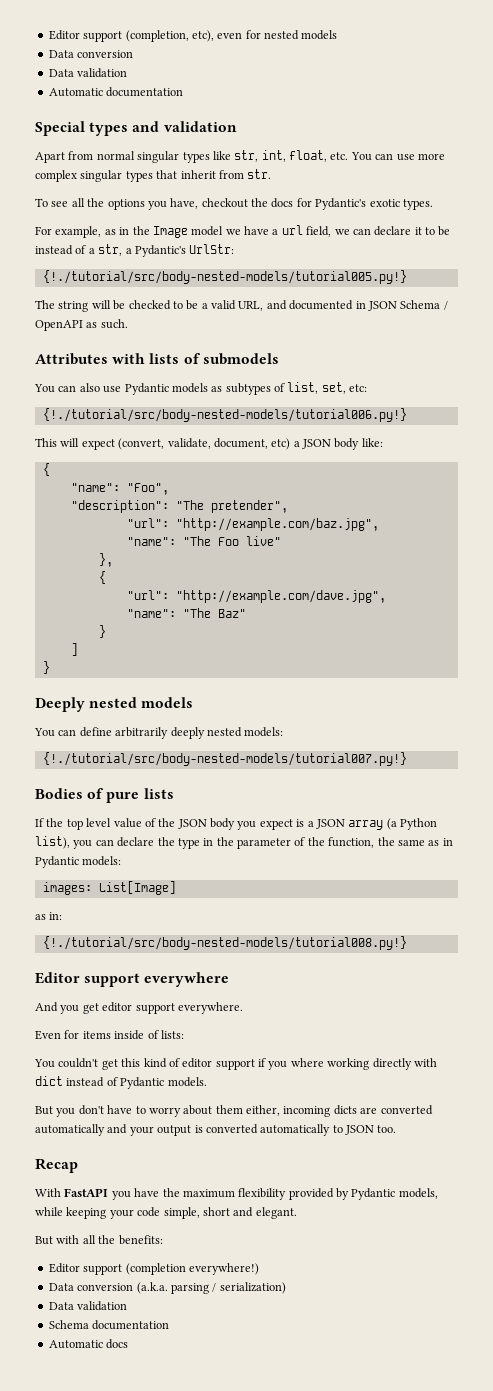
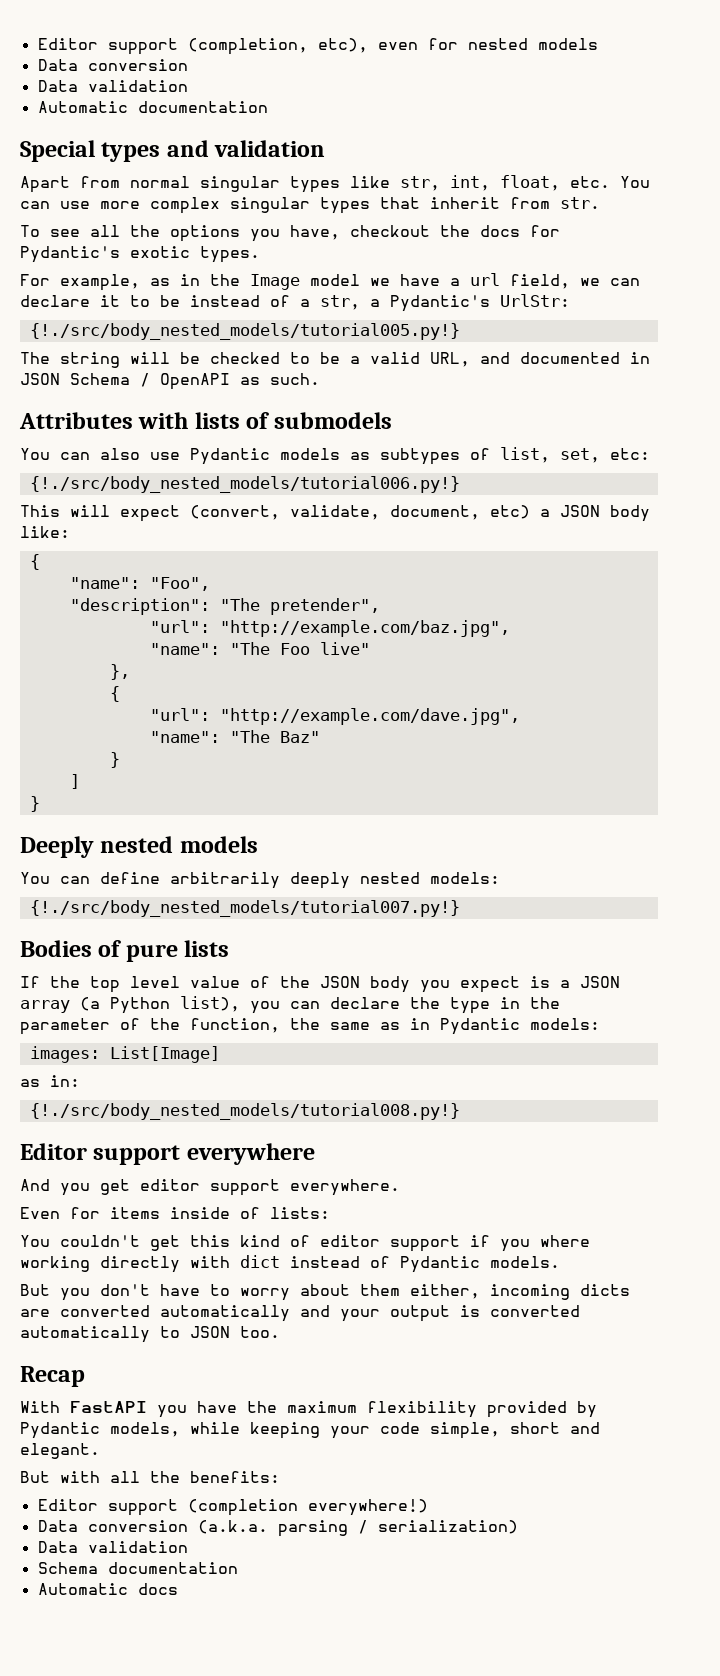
- {!./tutorial/src/body-nested-models/tutorial005.py!}
+ {!./src/body_nested_models/tutorial005.py!}
- {!./tutorial/src/body-nested-models/tutorial006.py!}
+ {!./src/body_nested_models/tutorial006.py!}
- {!./tutorial/src/body-nested-models/tutorial007.py!}
+ {!./src/body_nested_models/tutorial007.py!}
- {!./tutorial/src/body-nested-models/tutorial008.py!}
+ {!./src/body_nested_models/tutorial008.py!}

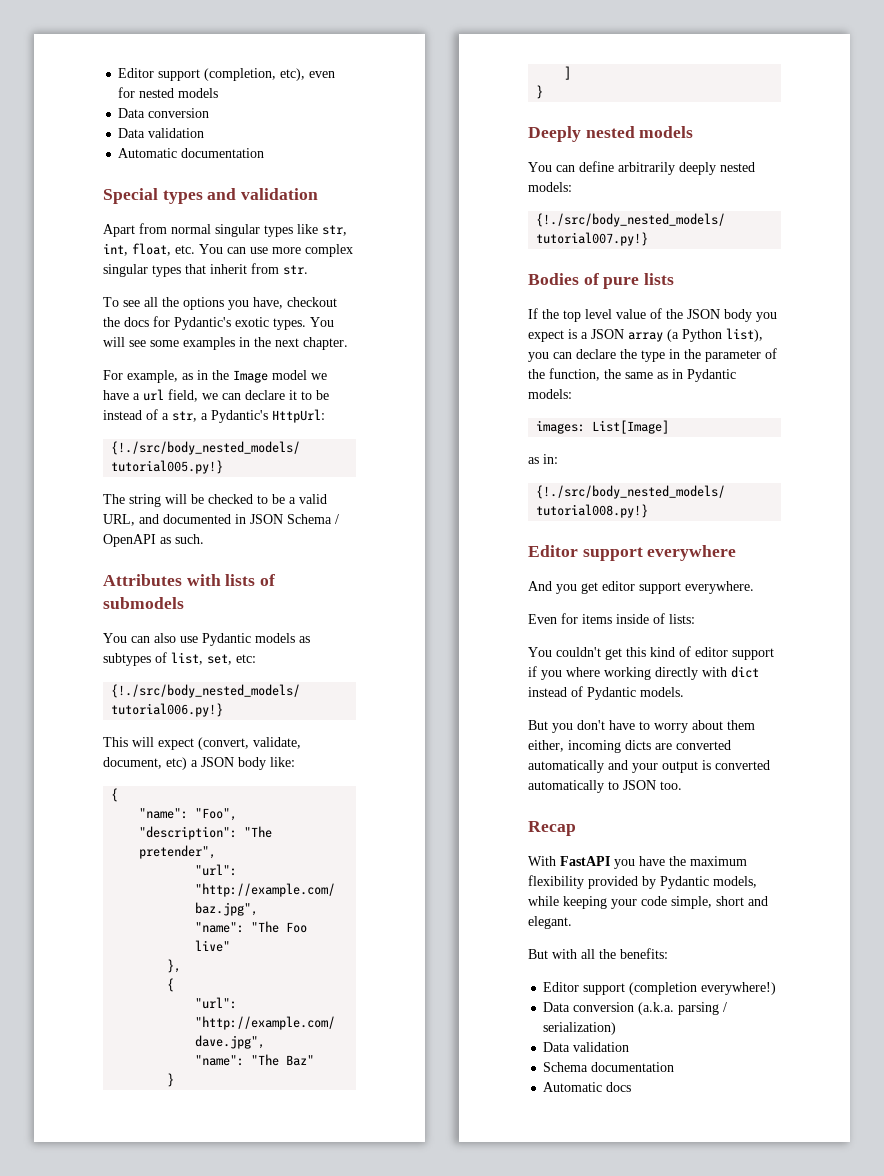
+ You will see some examples in the next chapter.
- For example, as in the Image model we have a url field, we can declare it to be instead of a str, a Pydantic's UrlStr:
+ For example, as in the Image model we have a url field, we can declare it to be instead of a str, a Pydantic's HttpUrl:

